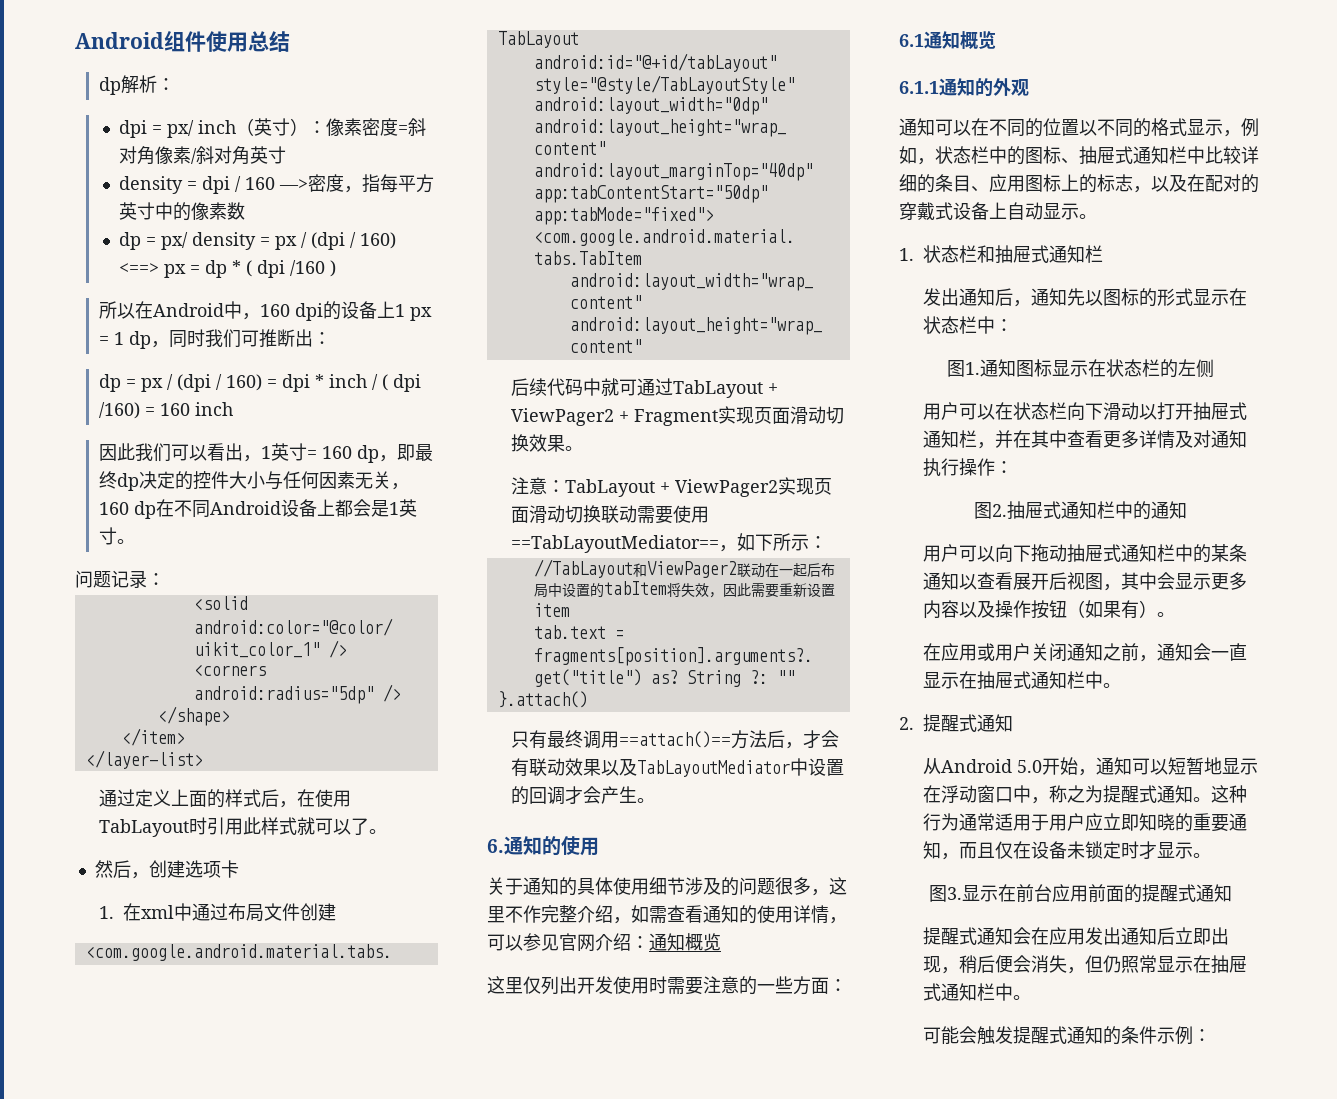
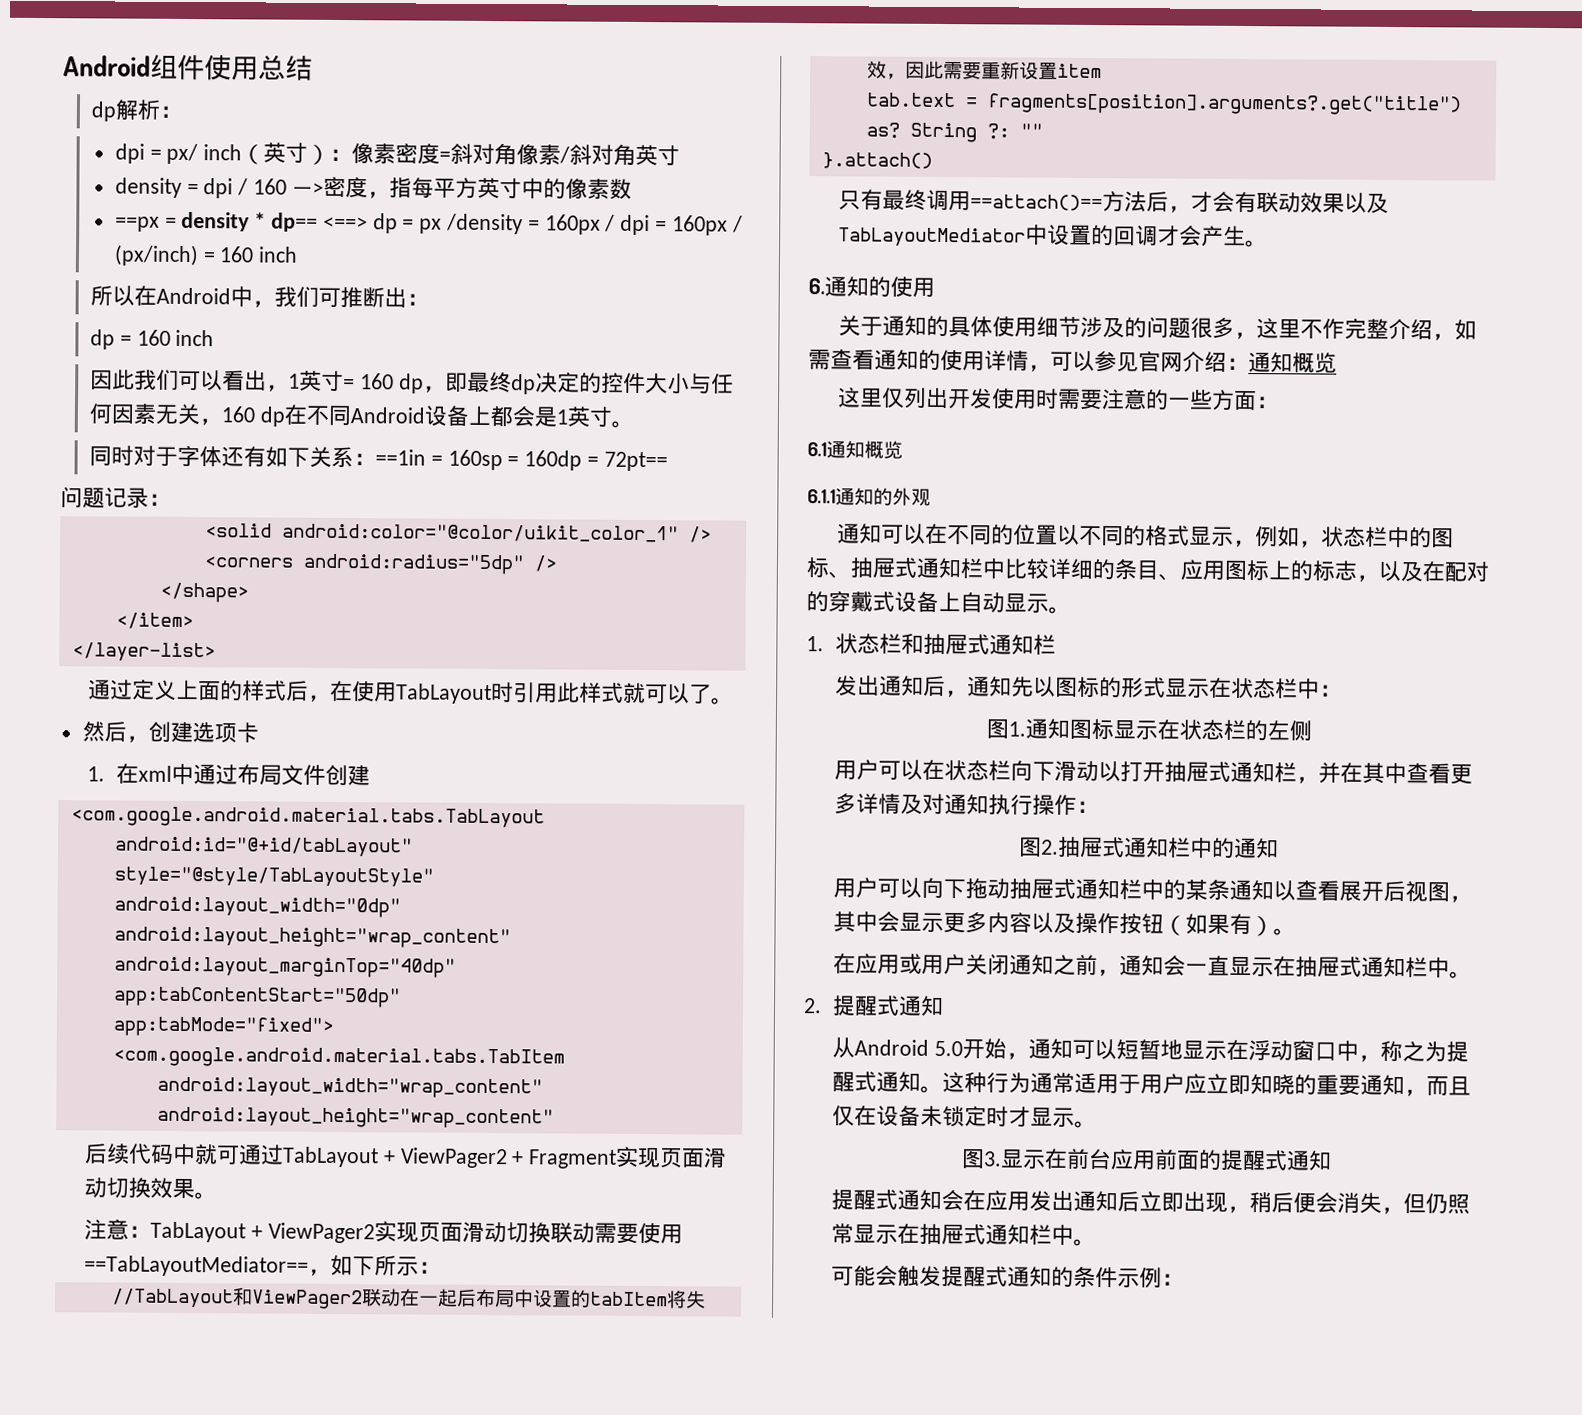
- dp = px/ density = px / (dpi / 160) <==> px = dp * ( dpi /160 )
- 所以在Android中，160 dpi的设备上1 px = 1 dp，同时我们可推断出：
+ ==px = density * dp== <==> dp = px /density = 160px / dpi = 160px / (px/inch) = 160 inch
+ 所以在Android中，我们可推断出：
- dp = px / (dpi / 160) = dpi * inch / ( dpi /160) = 160 inch
+ dp = 160 inch
+ 同时对于字体还有如下关系：==1in = 160sp = 160dp = 72pt==

